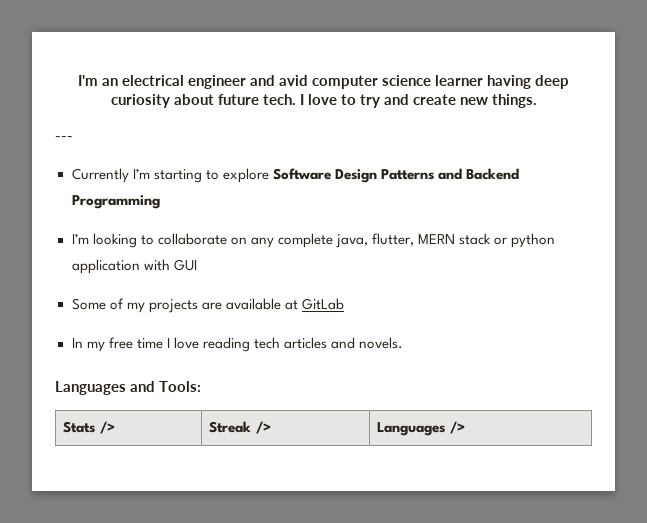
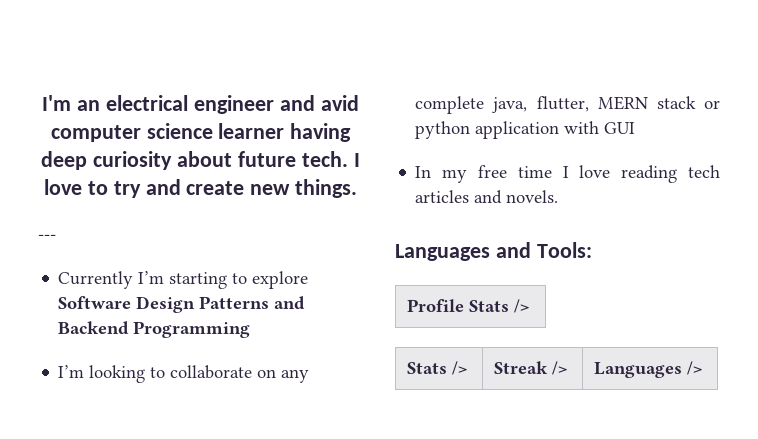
- Some of my projects are available at GitLab
+ Profile Stats />

